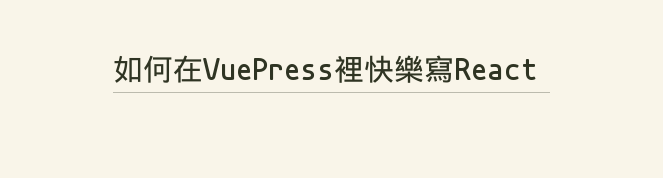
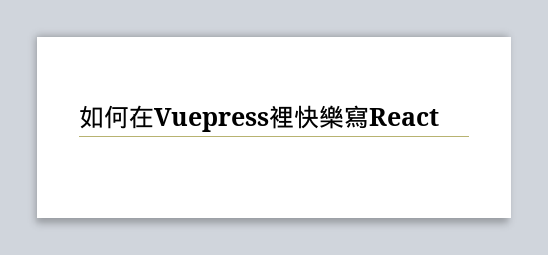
- 如何在VuePress裡快樂寫React
+ 如何在Vuepress裡快樂寫React

